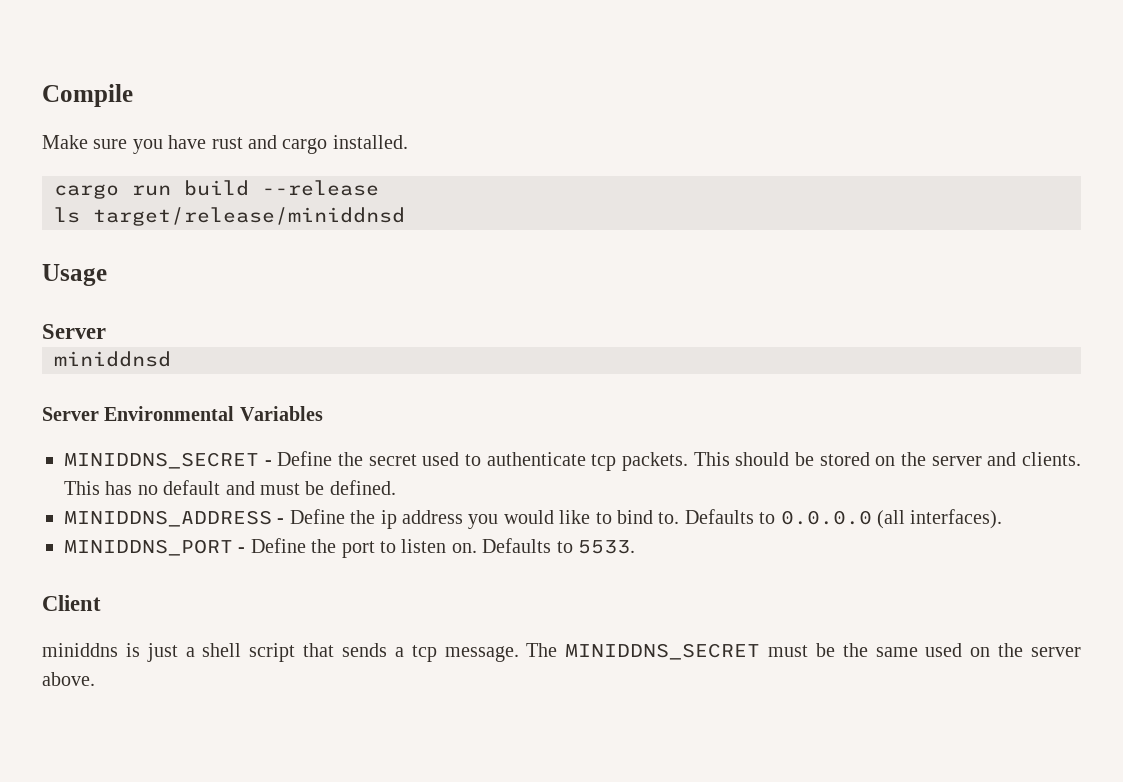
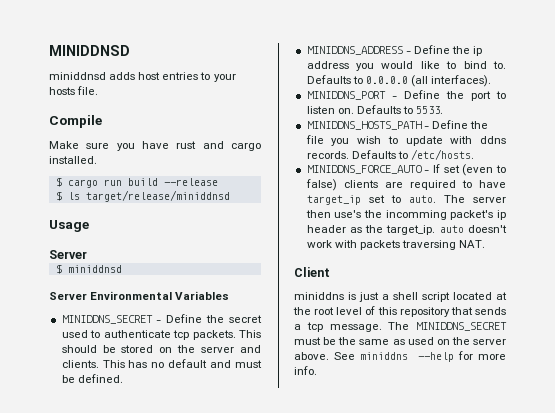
+ MINIDDNSD
+ miniddnsd adds host entries to your hosts file.
- cargo run build --release
+ $ cargo run build --release
- ls target/release/miniddnsd
+ $ ls target/release/miniddnsd
- miniddnsd
+ $ miniddnsd
+ MINIDDNS_HOSTS_PATH - Define the file you wish to update with ddns records. Defaults to /etc/hosts.
+ MINIDDNS_FORCE_AUTO - If set (even to false) clients are required to have target_ip set to auto. The server then use's the incomming packet's ip header as the target_ip. auto doesn't work with packets traversing NAT.
- miniddns is just a shell script that sends a tcp message.
+ miniddns is just a shell script located at the root level of this repository that sends a tcp message.
- The MINIDDNS_SECRET must be the same used on the server above.
+ The MINIDDNS_SECRET must be the same as used on the server above.
+ See miniddns --help for more info.

